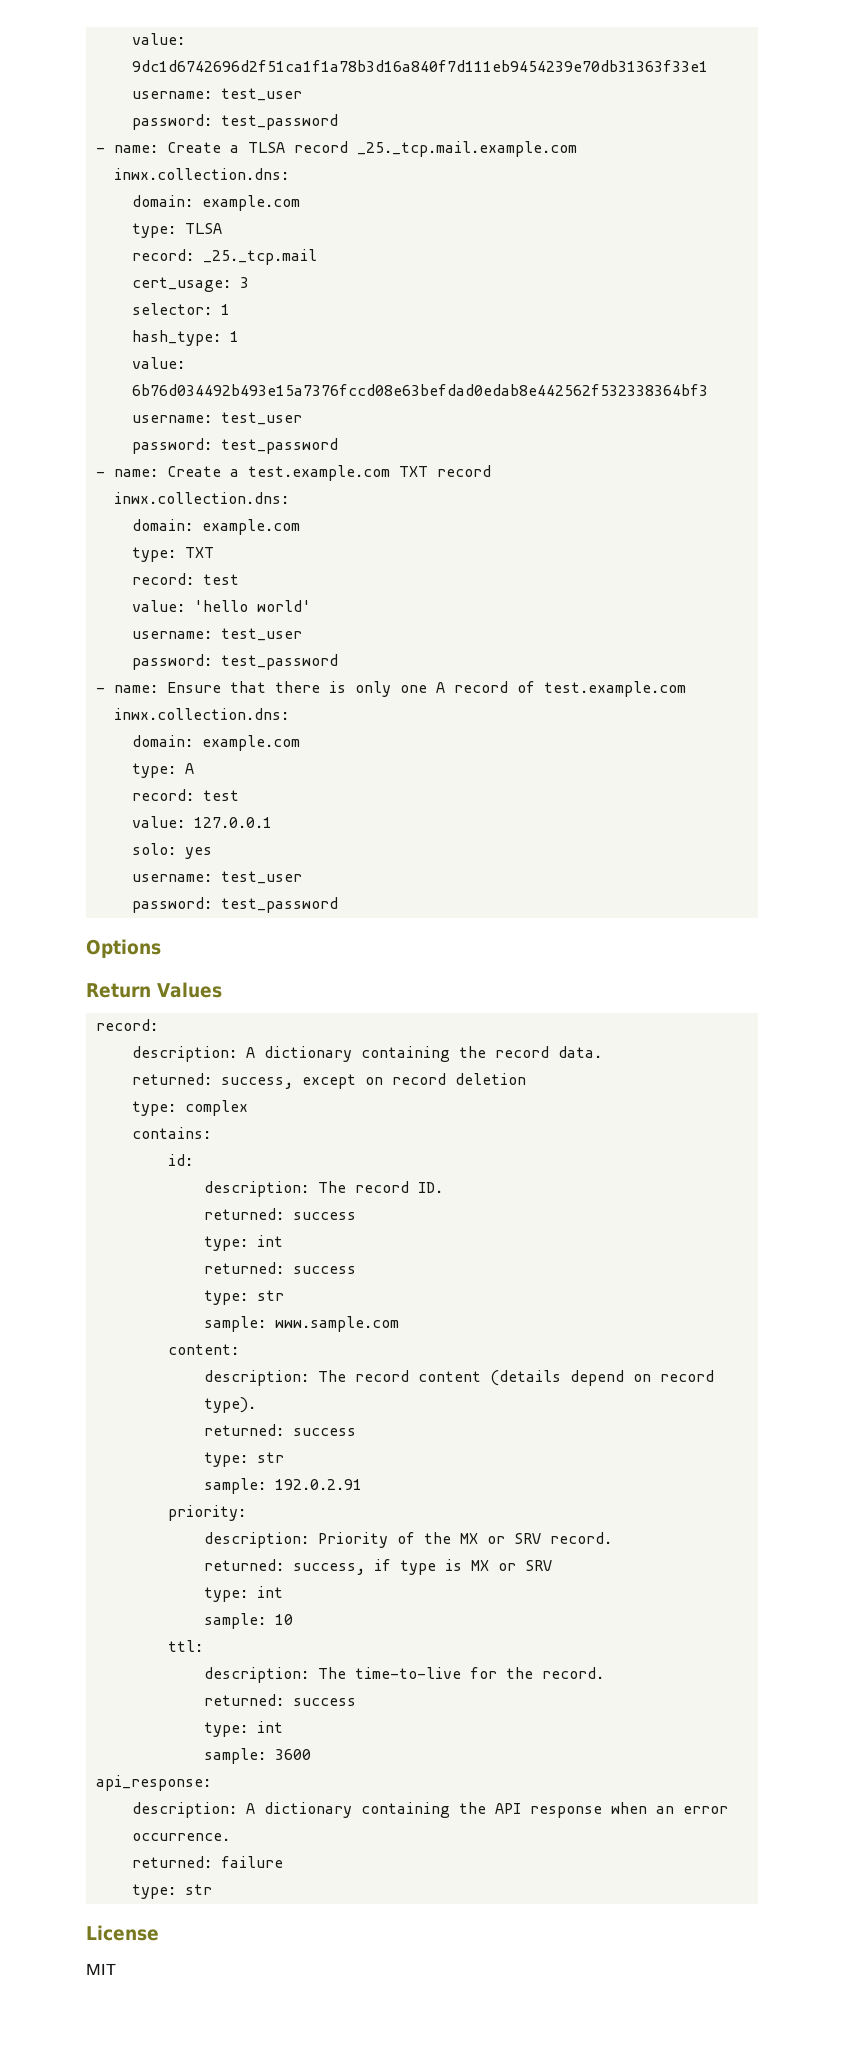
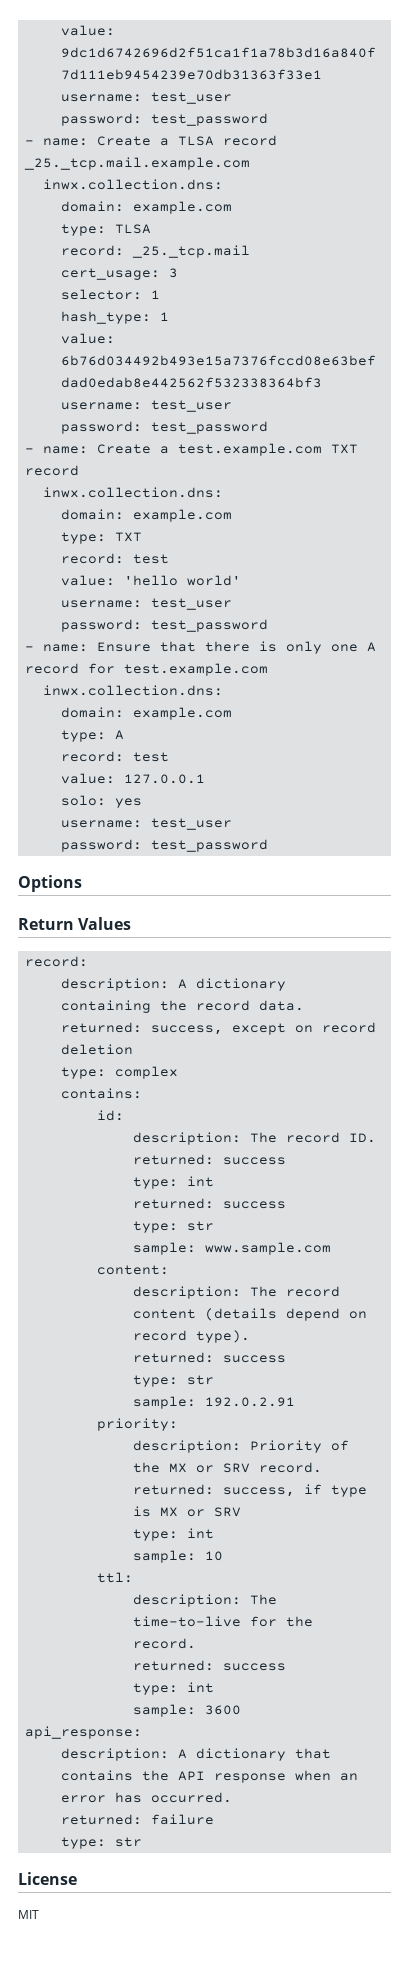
- - name: Ensure that there is only one A record of test.example.com
+ - name: Ensure that there is only one A record for test.example.com
- description: A dictionary containing the API response when an error occurrence.
+ description: A dictionary that contains the API response when an error has occurred.

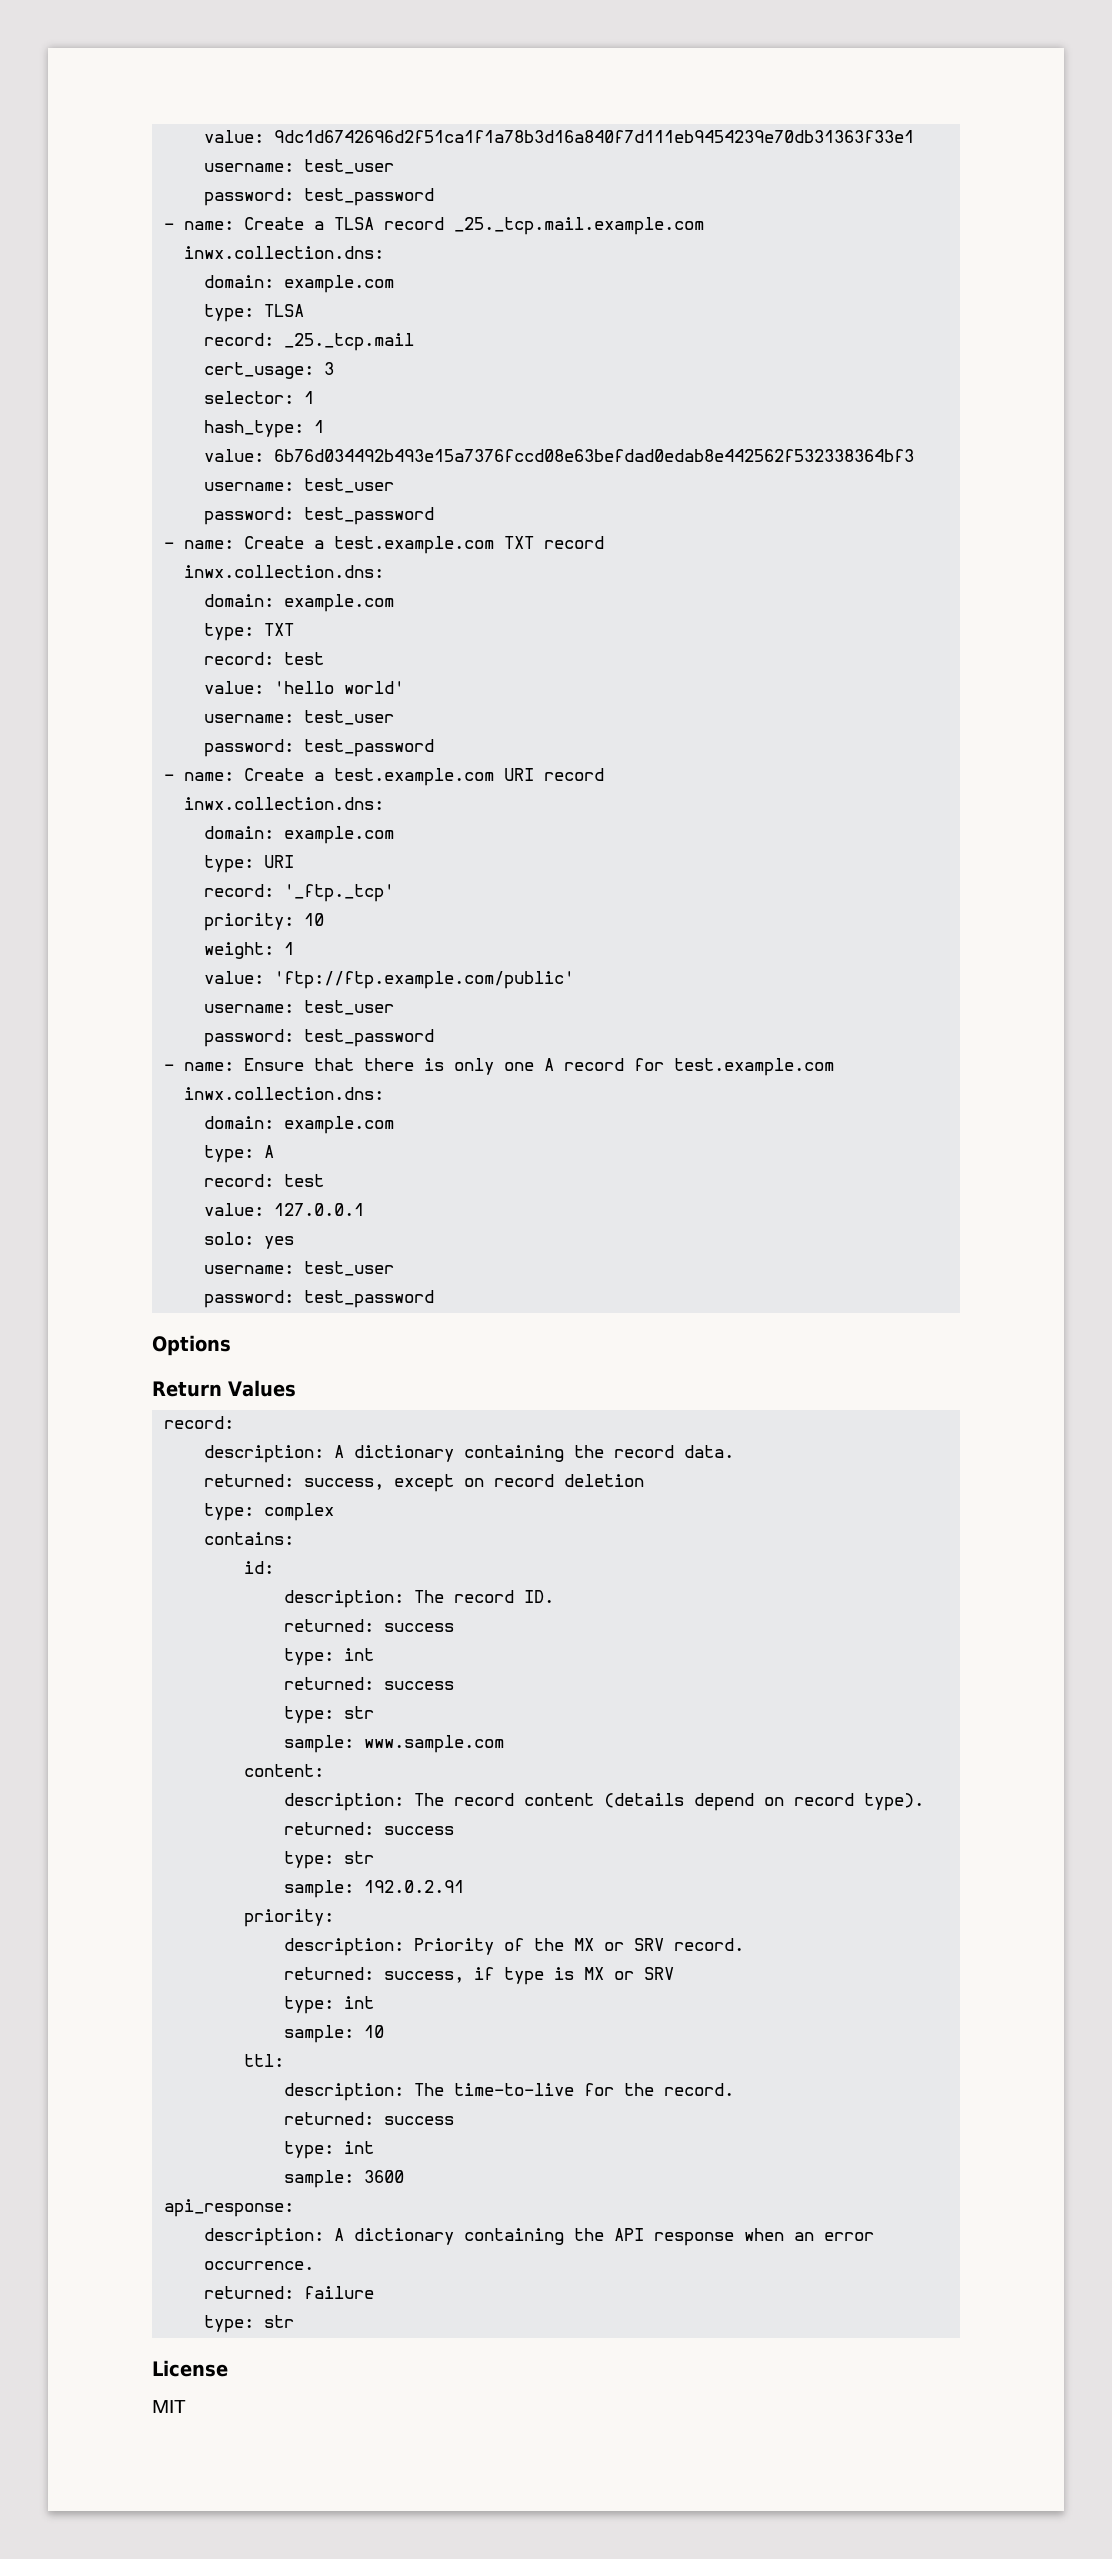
+ - name: Create a test.example.com URI record
+ inwx.collection.dns:
+ domain: example.com
+ type: URI
+ record: '_ftp._tcp'
+ priority: 10
+ weight: 1
+ value: 'ftp://ftp.example.com/public'
+ username: test_user
+ password: test_password
- description: A dictionary that contains the API response when an error has occurred.
+ description: A dictionary containing the API response when an error occurrence.

